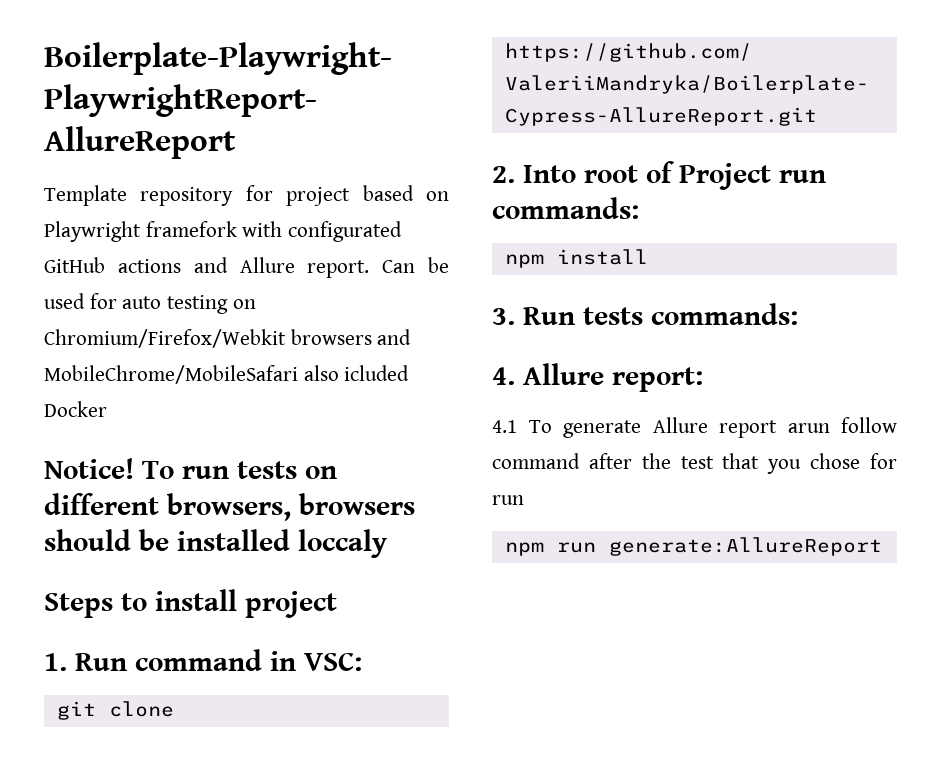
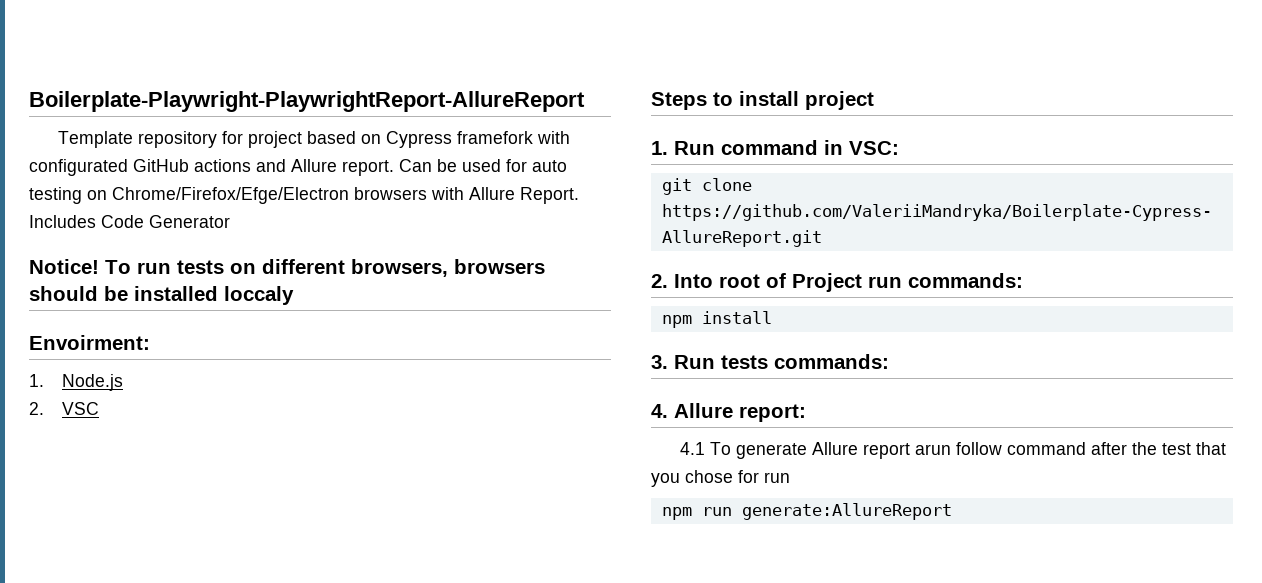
- Template repository for project based on Playwright framefork with configurated GitHub actions and Allure report.
+ Template repository for project based on Cypress framefork with configurated GitHub actions and Allure report.
- Can be used for auto testing on Chromium/Firefox/Webkit browsers and MobileChrome/MobileSafari also icluded Docker
+ Can be used for auto testing on Chrome/Firefox/Efge/Electron browsers with Allure Report. Includes Code Generator
+ Envoirment:
+ 1. Node.js
+ 2. VSC

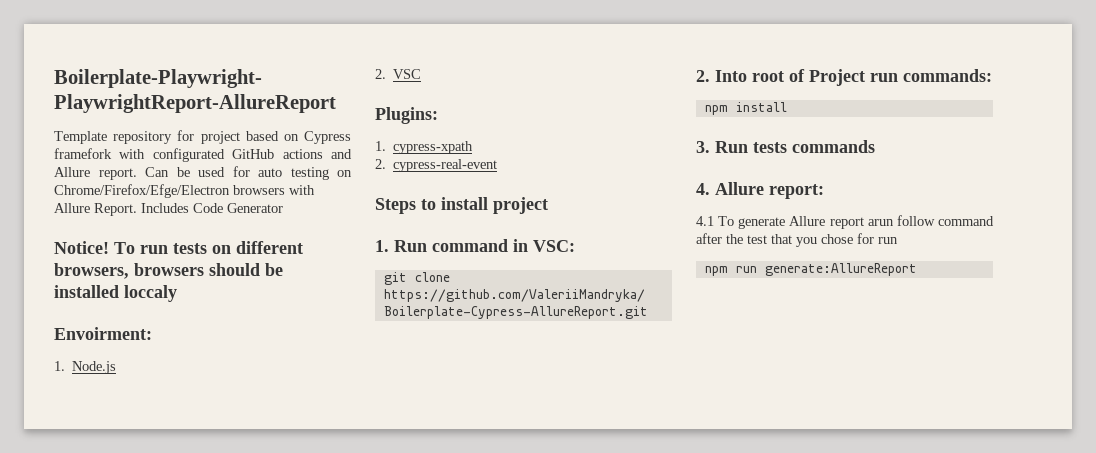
+ Plugins:
+ 1. cypress-xpath
+ 2. cypress-real-event
- 3. Run tests commands:
+ 3. Run tests commands

